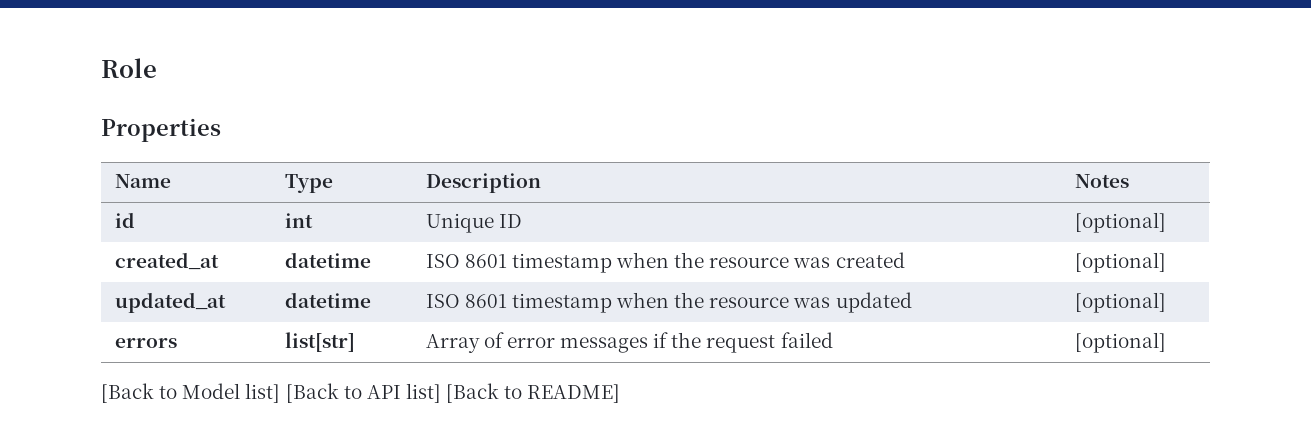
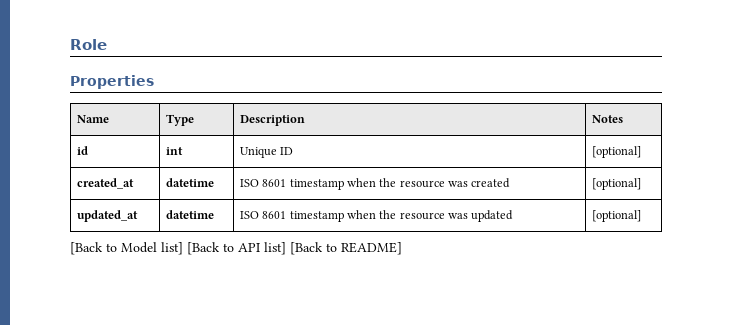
- errors | list[str] | Array of error messages if the request failed | [optional]

